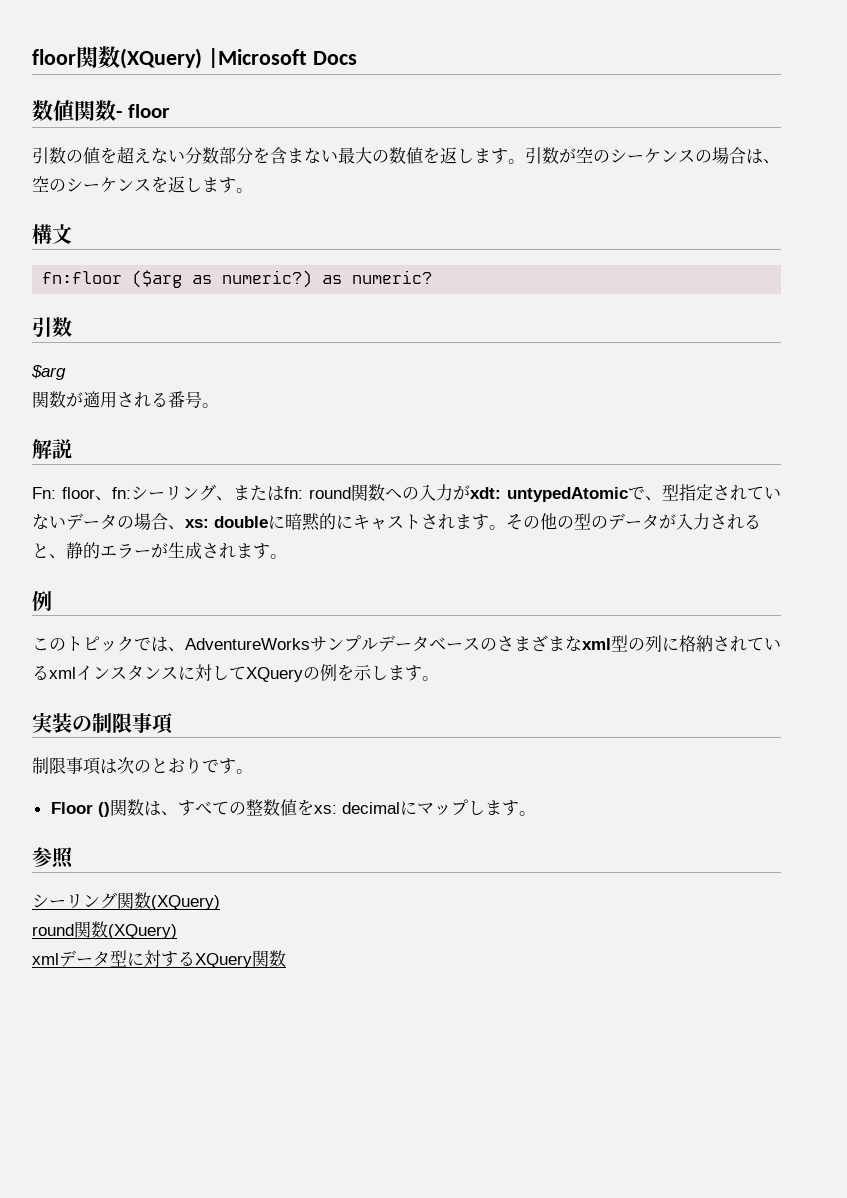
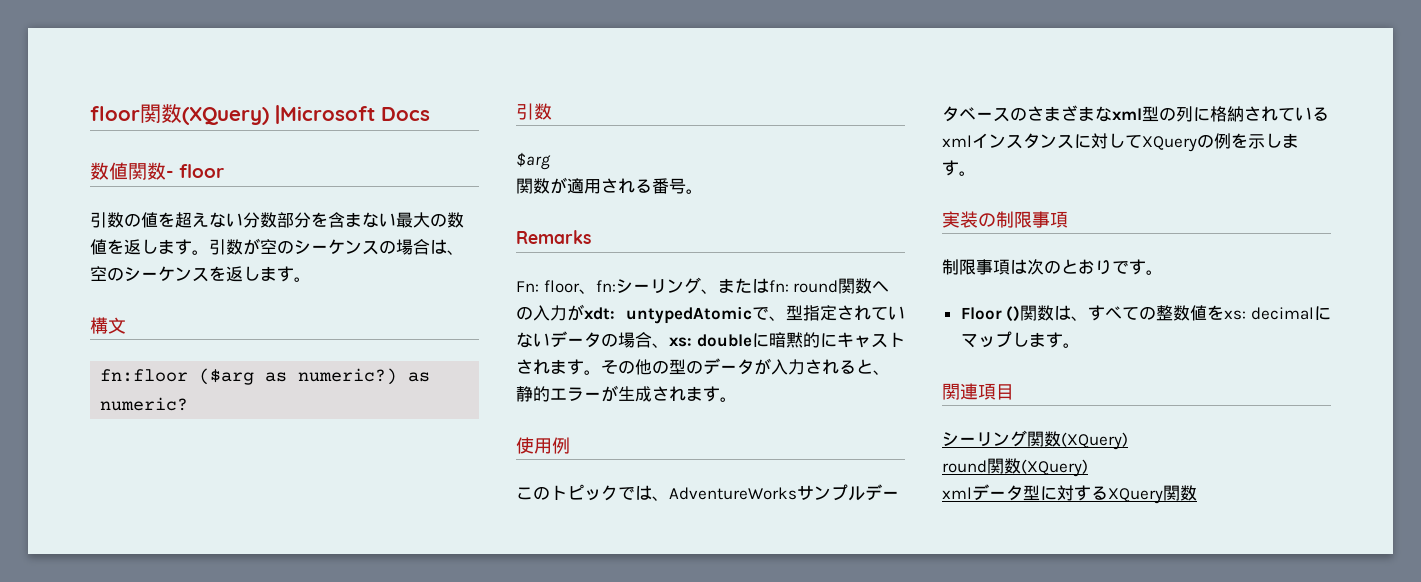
- 解説
+ Remarks
  その他の型のデータが入力されると、静的エラーが生成されます。
- 例
+ 使用例
- 参照
+ 関連項目

